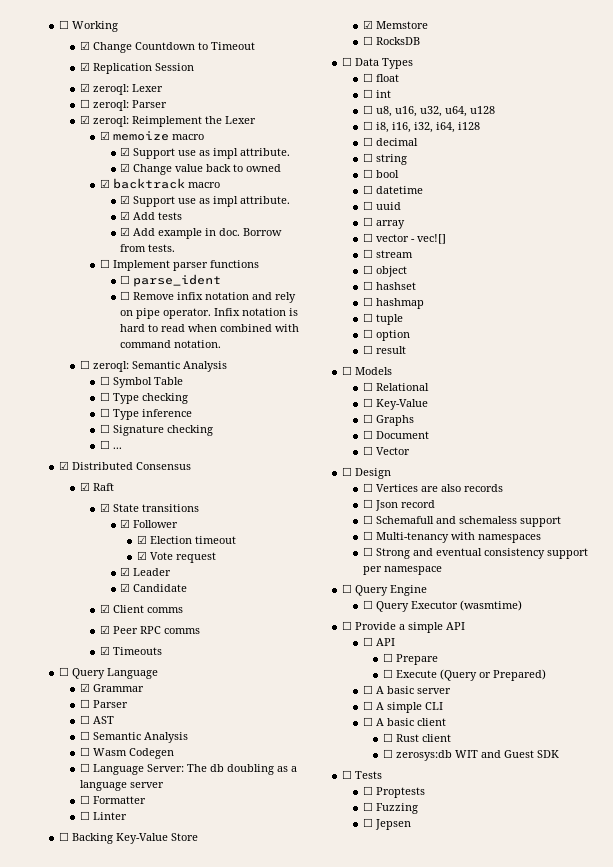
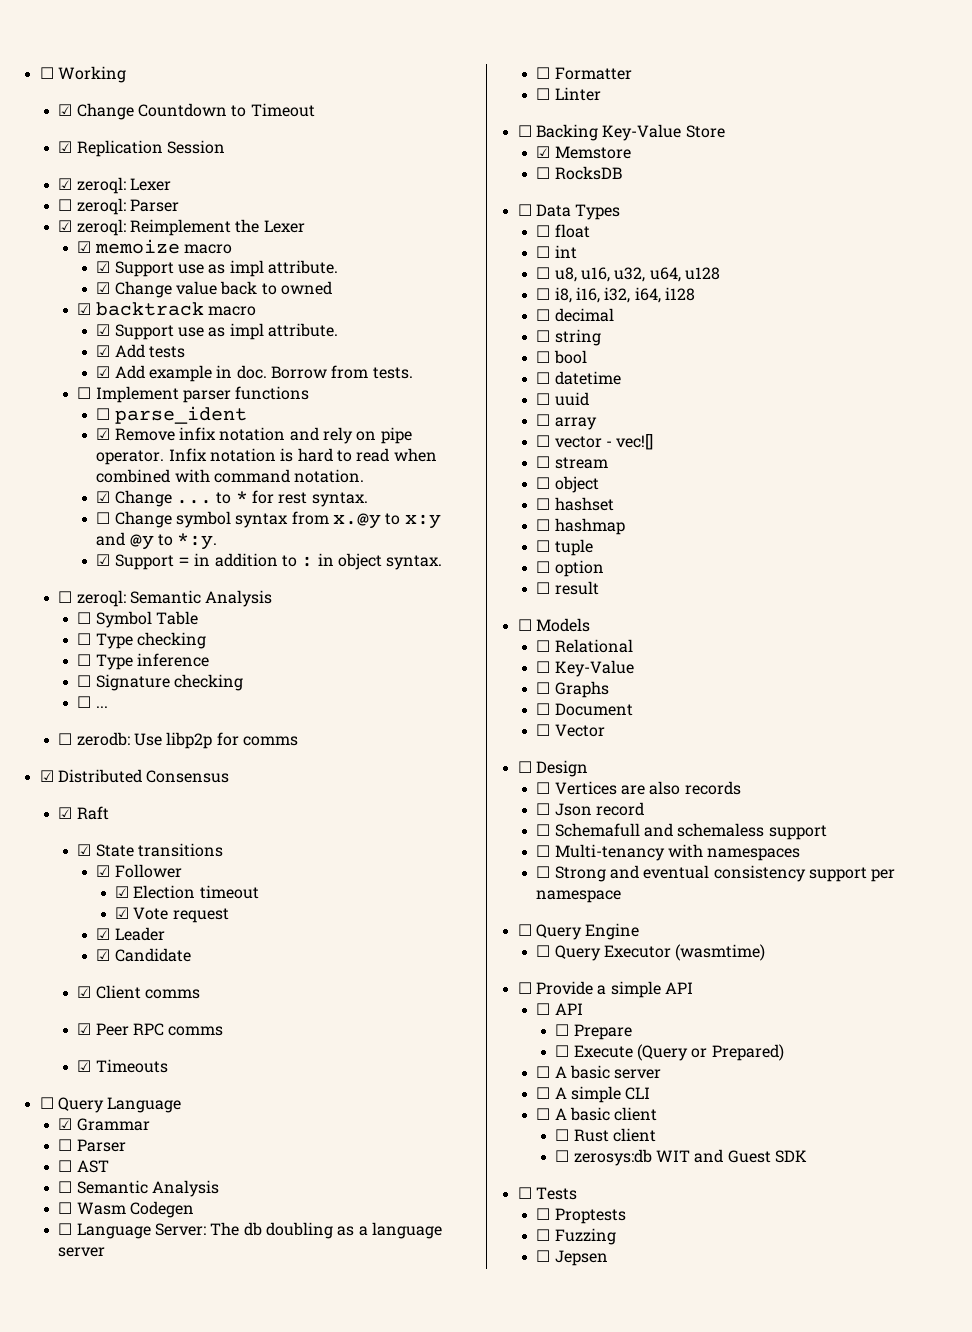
- ☐ Remove infix notation and rely on pipe operator.
+ ☑ Remove infix notation and rely on pipe operator.
+ ☑ Change ... to * for rest syntax.
+ ☐ Change symbol syntax from x.@y to x:y and @y to *:y.
+ ☑ Support = in addition to : in object syntax.
+ ☐ zerodb: Use libp2p for comms

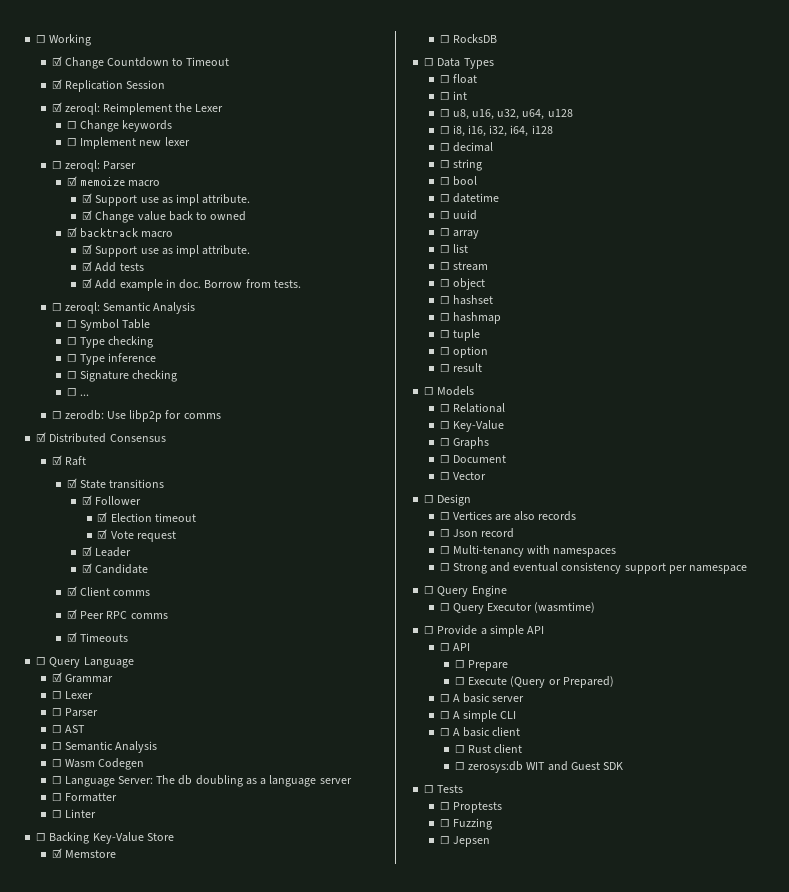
- ☑ zeroql: Lexer
+ ☑ zeroql: Reimplement the Lexer
+ ☐ Change keywords
+ ☐ Implement new lexer
  ☐ zeroql: Parser
- ☑ zeroql: Reimplement the Lexer
- ☐ Implement parser functions
- ☐ parse_ident
- ☑ Remove infix notation and rely on pipe operator. Infix notation is hard to read when combined with command notation.
- ☑ Change ... to * for rest syntax.
- ☐ Change symbol syntax from x.@y to x:y and @y to *:y.
- ☑ Support = in addition to : in object syntax.
+ ☐ Lexer
- ☐ vector - vec![]
+ ☐ list
- ☐ Schemafull and schemaless support

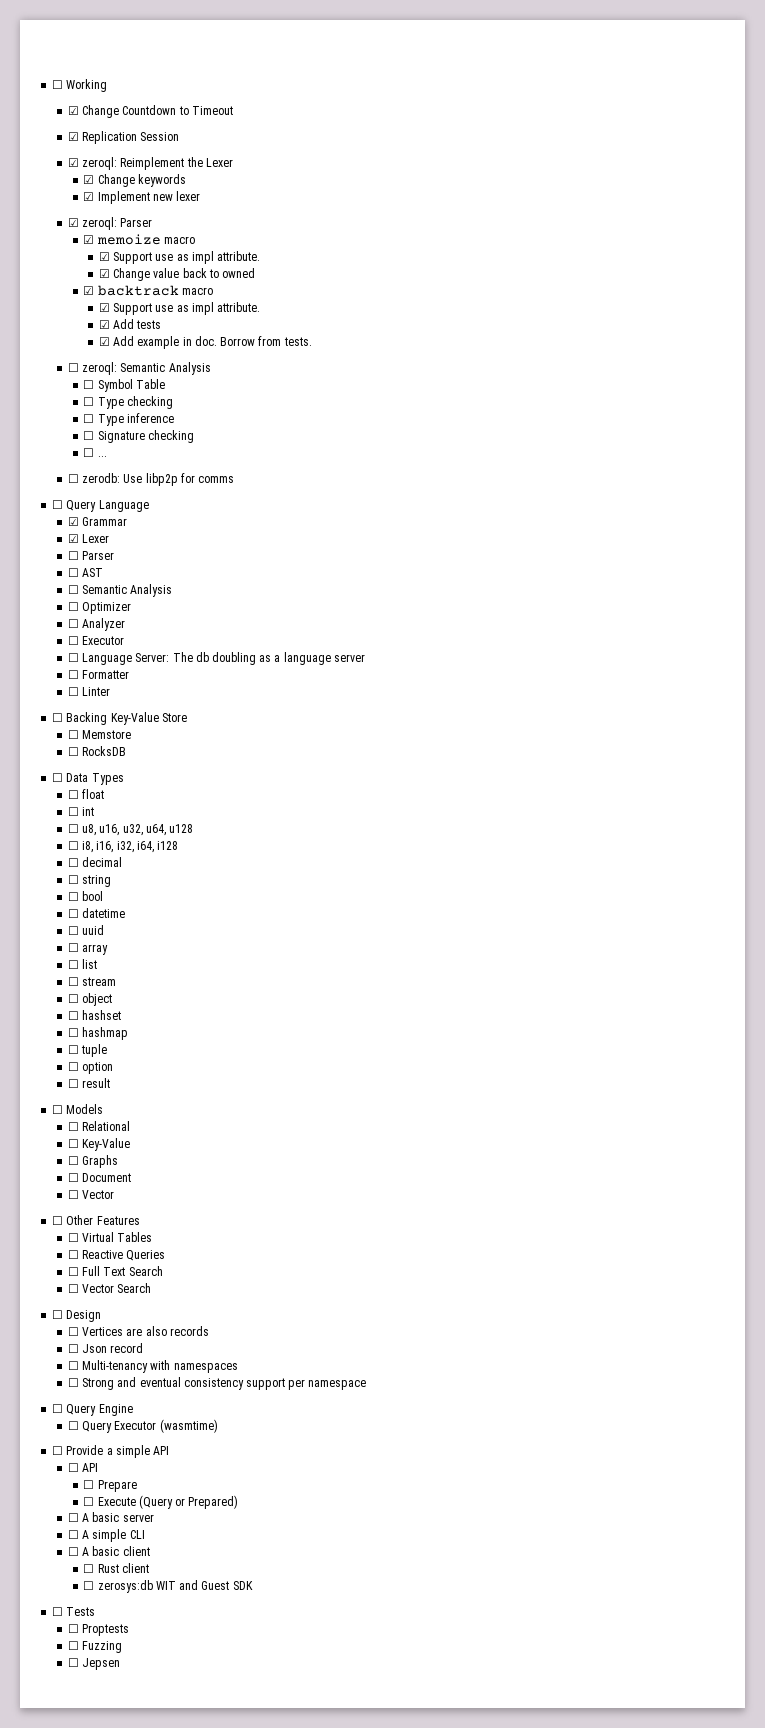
- ☐ Change keywords
+ ☑ Change keywords
- ☐ Implement new lexer
+ ☑ Implement new lexer
- ☐ zeroql: Parser
+ ☑ zeroql: Parser
- ☑ Distributed Consensus
- ☑ Raft
- ☑ State transitions
- ☑ Follower
- ☑ Election timeout
- ☑ Vote request
- ☑ Leader
- ☑ Candidate
- ☑ Client comms
- ☑ Peer RPC comms
- ☑ Timeouts
- ☐ Lexer
+ ☑ Lexer
- ☐ Wasm Codegen
+ ☐ Optimizer
+ ☐ Analyzer
+ ☐ Executor
- ☑ Memstore
+ ☐ Memstore
+ ☐ Other Features
+ ☐ Virtual Tables
+ ☐ Reactive Queries
+ ☐ Full Text Search
+ ☐ Vector Search

